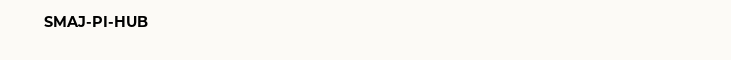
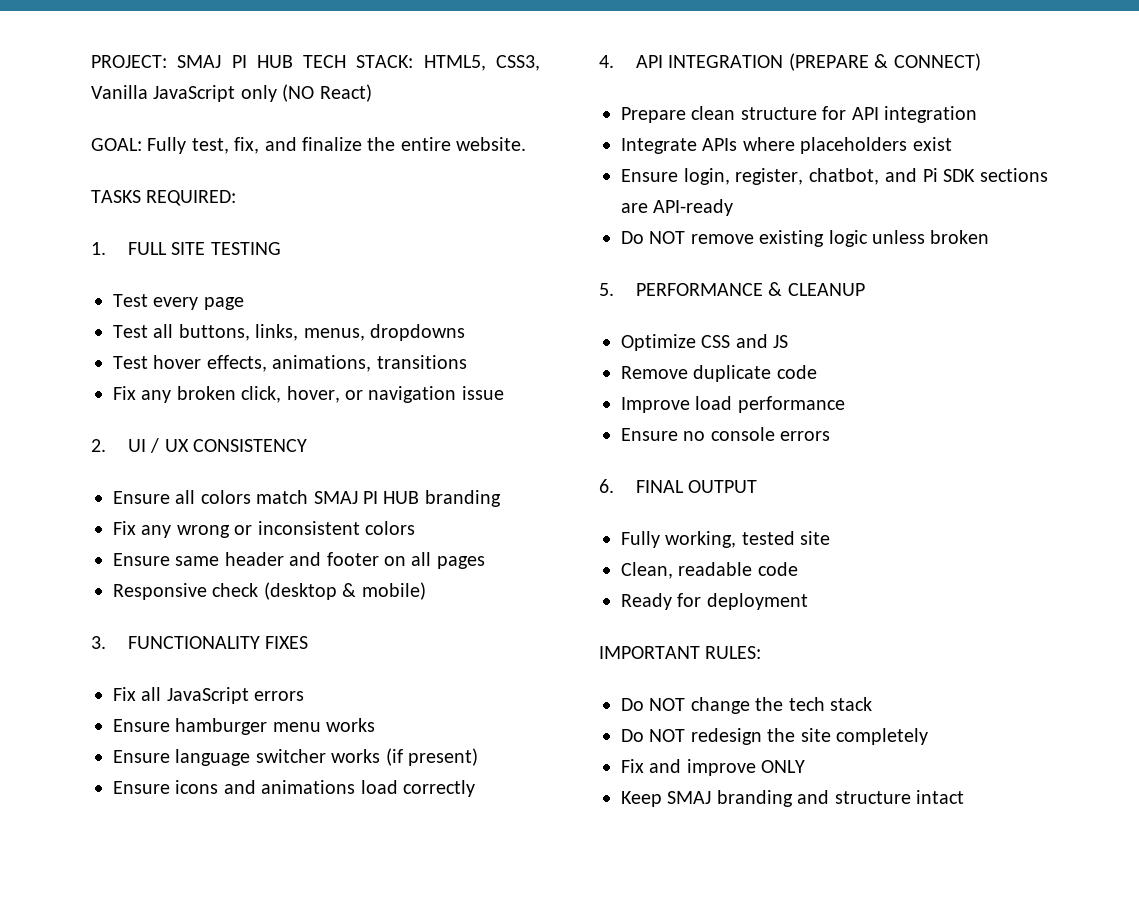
- SMAJ-PI-HUB
+ PROJECT: SMAJ PI HUB TECH STACK: HTML5, CSS3, Vanilla JavaScript only (NO React)
+ GOAL: Fully test, fix, and finalize the entire website.
+ TASKS REQUIRED:
+ 1. FULL SITE TESTING
+ Test every page
+ Test all buttons, links, menus, dropdowns
+ Test hover effects, animations, transitions
+ Fix any broken click, hover, or navigation issue
+ 2. UI / UX CONSISTENCY
+ Ensure all colors match SMAJ PI HUB branding
+ Fix any wrong or inconsistent colors
+ Ensure same header and footer on all pages
+ Responsive check (desktop & mobile)
+ 3. FUNCTIONALITY FIXES
+ Fix all JavaScript errors
+ Ensure hamburger menu works
+ Ensure language switcher works (if present)
+ Ensure icons and animations load correctly
+ 4. API INTEGRATION (PREPARE & CONNECT)
+ Prepare clean structure for API integration
+ Integrate APIs where placeholders exist
+ Ensure login, register, chatbot, and Pi SDK sections are API-ready
+ Do NOT remove existing logic unless broken
+ 5. PERFORMANCE & CLEANUP
+ Optimize CSS and JS
+ Remove duplicate code
+ Improve load performance
+ Ensure no console errors
+ 6. FINAL OUTPUT
+ Fully working, tested site
+ Clean, readable code
+ Ready for deployment
+ IMPORTANT RULES:
+ Do NOT change the tech stack
+ Do NOT redesign the site completely
+ Fix and improve ONLY
+ Keep SMAJ branding and structure intact

